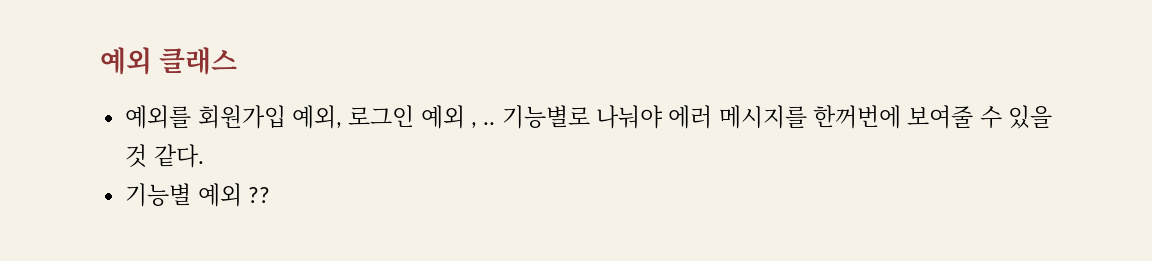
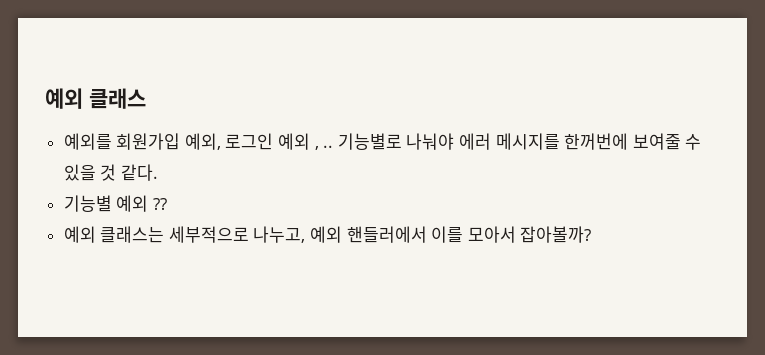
+ 예외 클래스는 세부적으로 나누고, 예외 핸들러에서 이를 모아서 잡아볼까?

